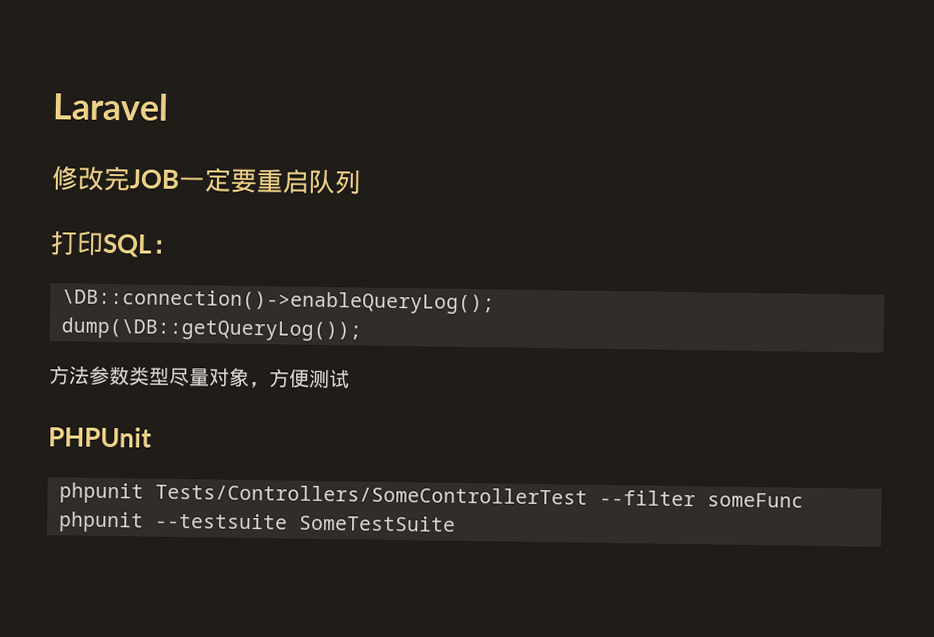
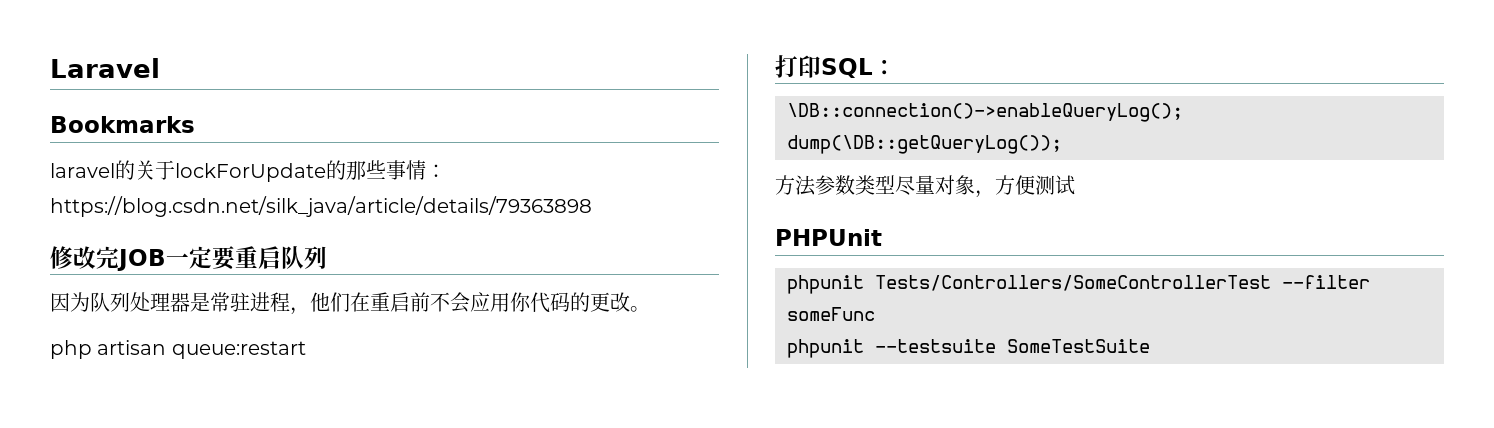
+ Bookmarks
+ laravel的关于lockForUpdate的那些事情：https://blog.csdn.net/silk_java/article/details/79363898
+ 因为队列处理器是常驻进程，他们在重启前不会应用你代码的更改。
+ php artisan queue:restart

